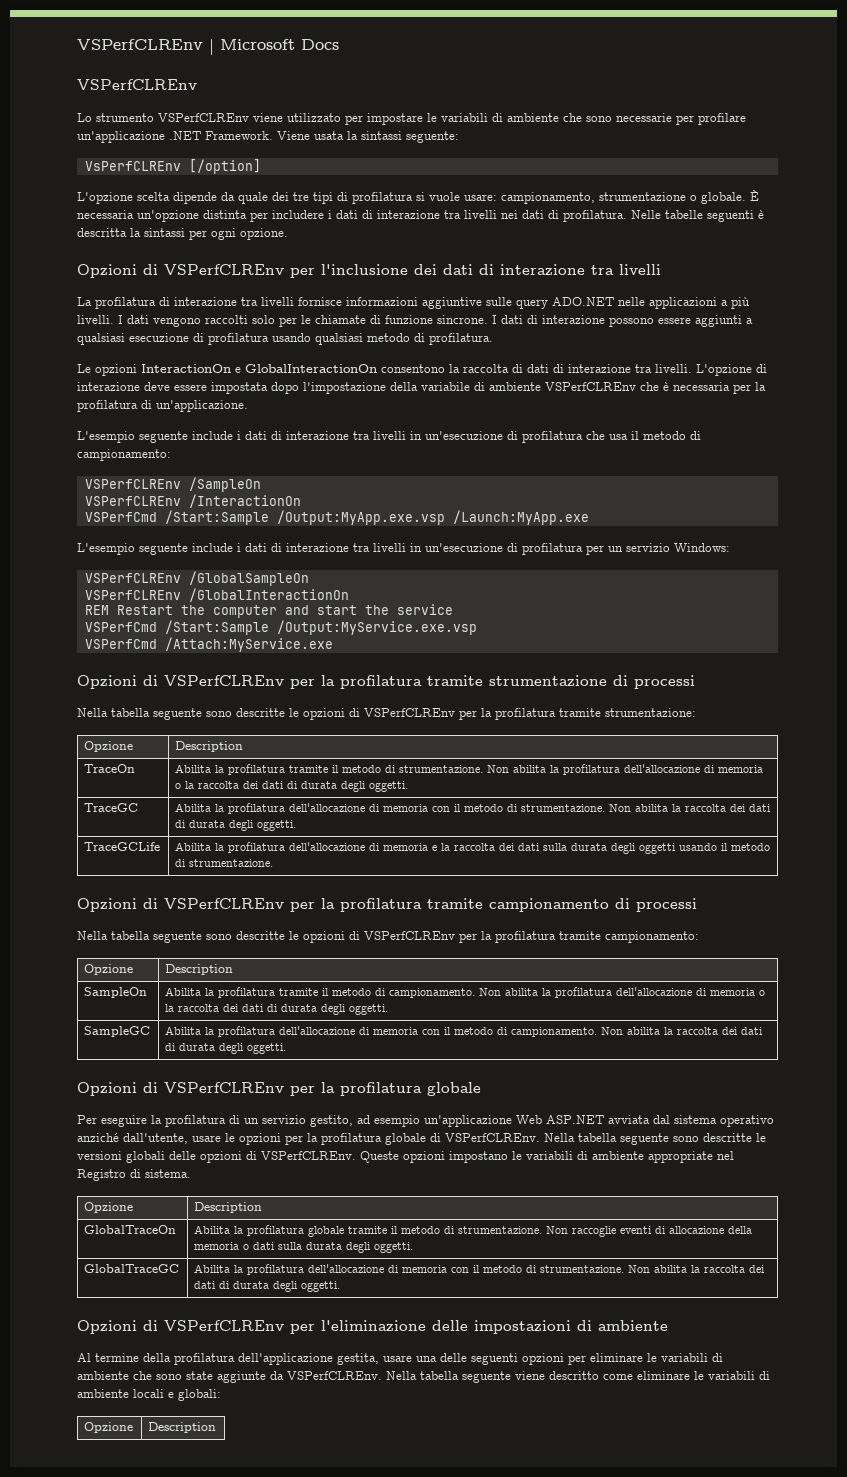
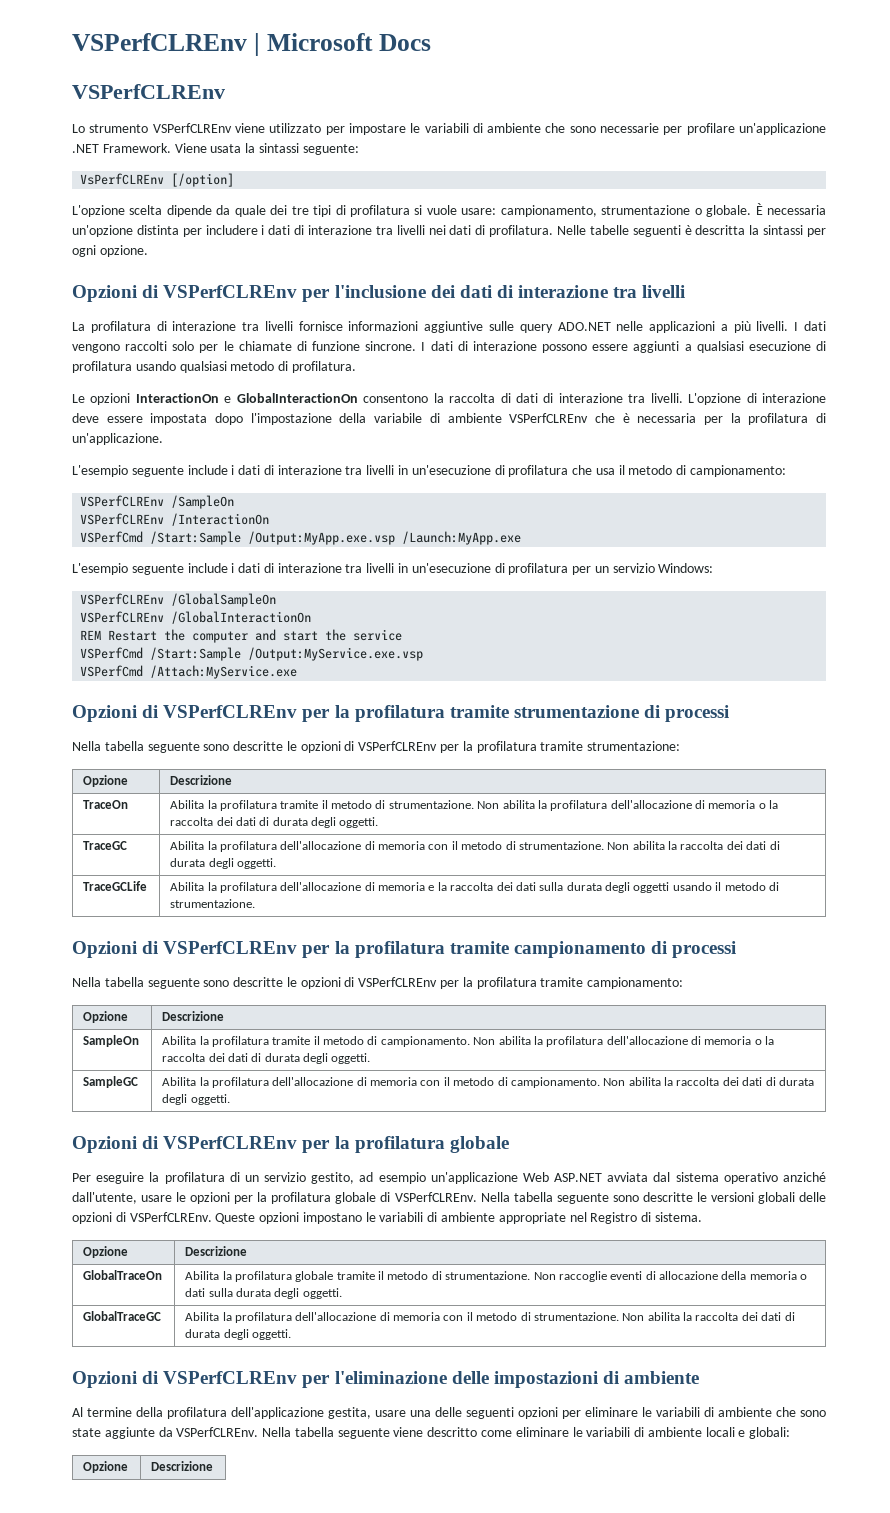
  Nella tabella seguente sono descritte le opzioni di VSPerfCLREnv per la profilatura tramite strumentazione:
- Opzione | Description
+ Opzione | Descrizione
  Nella tabella seguente sono descritte le opzioni di VSPerfCLREnv per la profilatura tramite campionamento:
- Opzione | Description
+ Opzione | Descrizione
  Queste opzioni impostano le variabili di ambiente appropriate nel Registro di sistema.
- Opzione | Description
+ Opzione | Descrizione
  Nella tabella seguente viene descritto come eliminare le variabili di ambiente locali e globali:
- Opzione | Description
+ Opzione | Descrizione

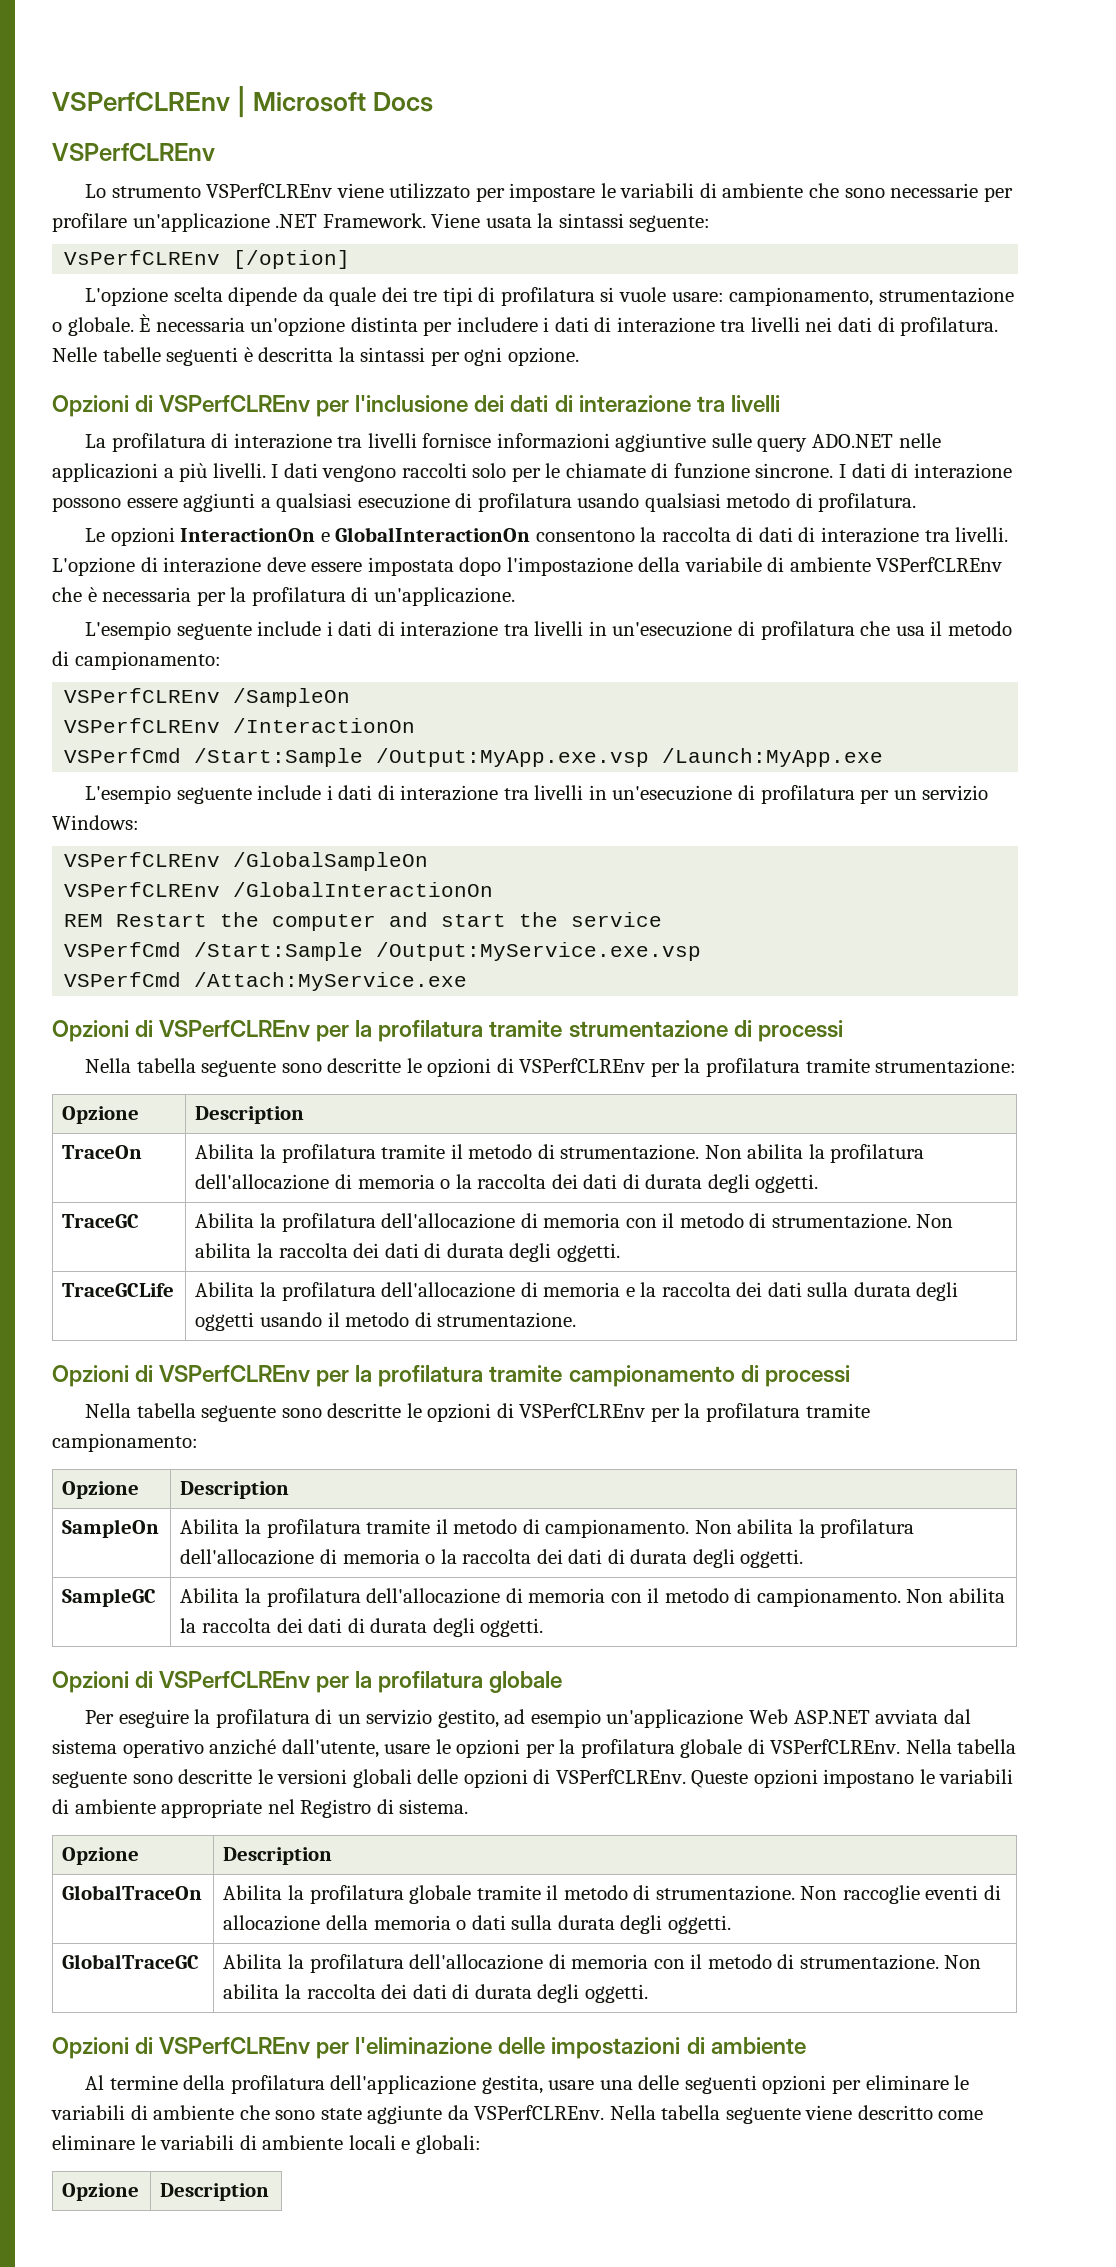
  Nella tabella seguente sono descritte le opzioni di VSPerfCLREnv per la profilatura tramite strumentazione:
- Opzione | Descrizione
+ Opzione | Description
  Nella tabella seguente sono descritte le opzioni di VSPerfCLREnv per la profilatura tramite campionamento:
- Opzione | Descrizione
+ Opzione | Description
  Queste opzioni impostano le variabili di ambiente appropriate nel Registro di sistema.
- Opzione | Descrizione
+ Opzione | Description
  Nella tabella seguente viene descritto come eliminare le variabili di ambiente locali e globali:
- Opzione | Descrizione
+ Opzione | Description

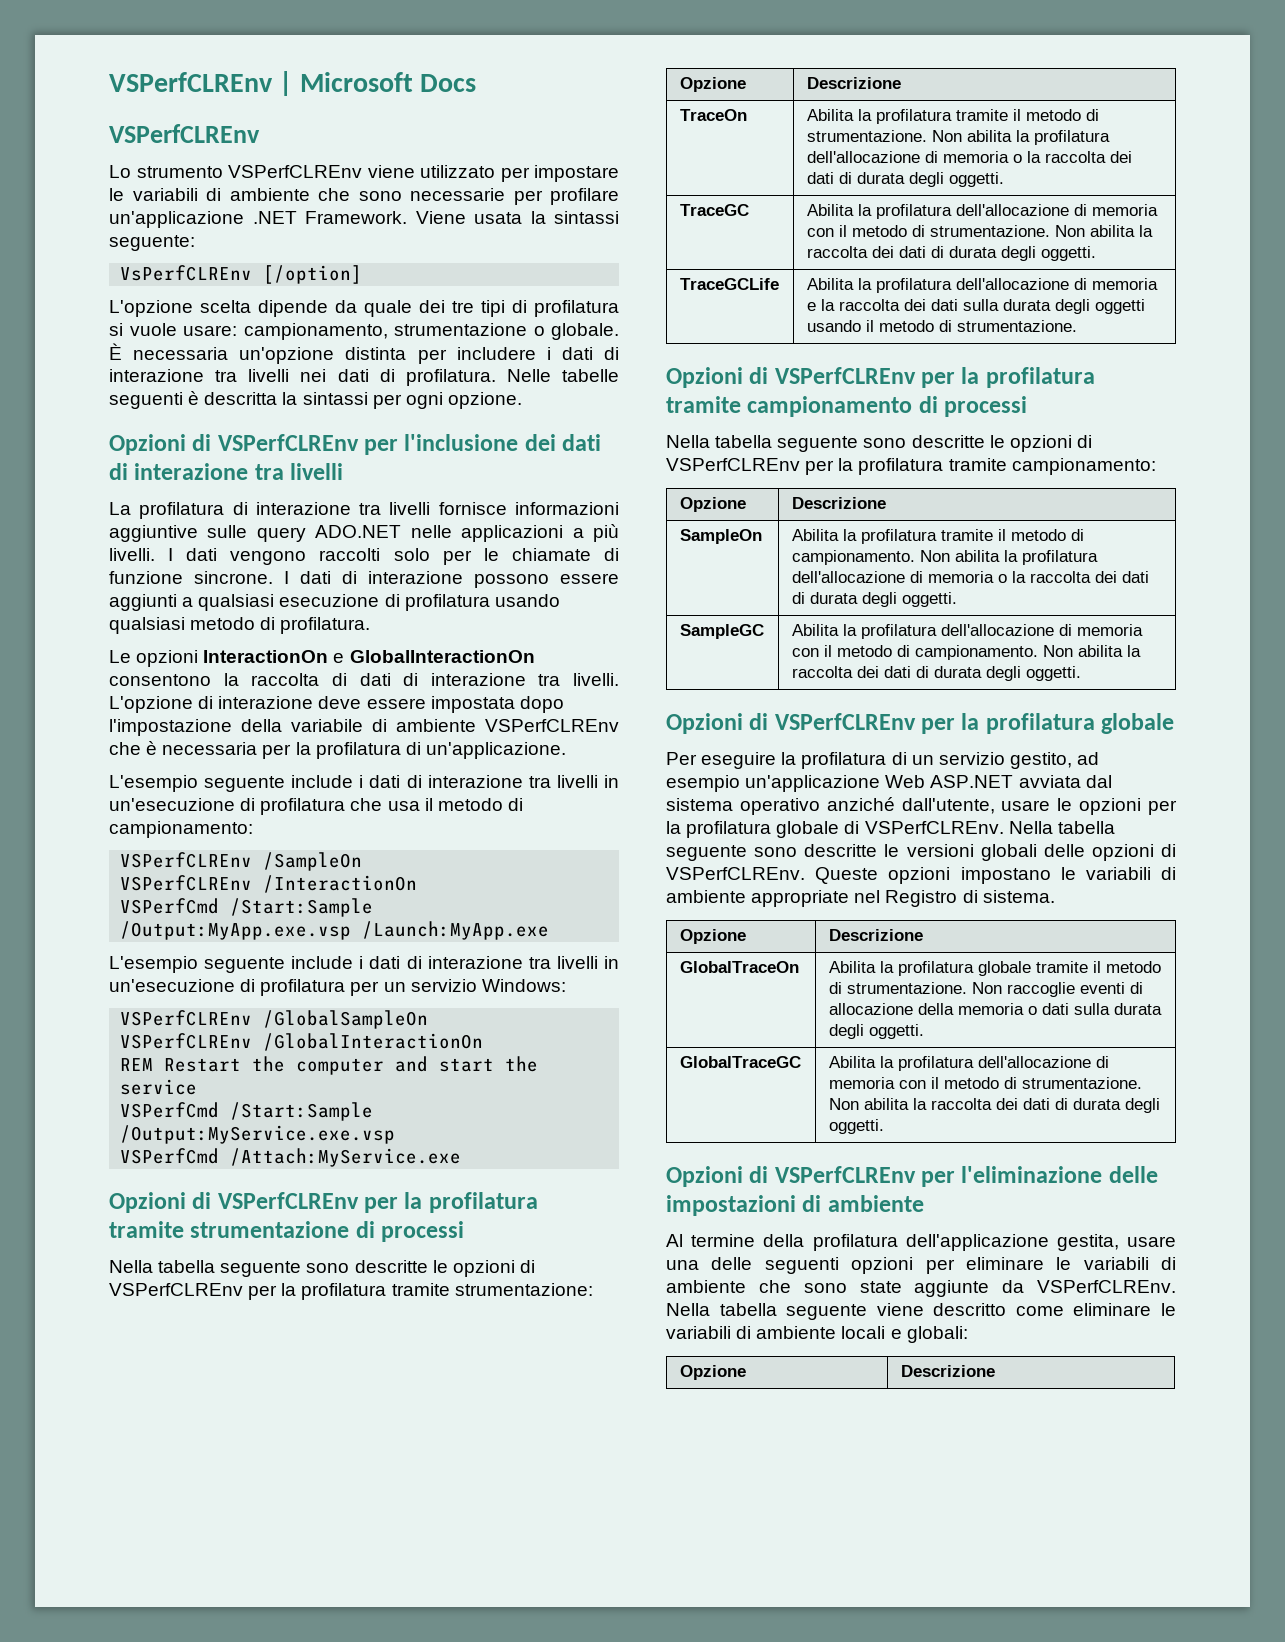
  Nella tabella seguente sono descritte le opzioni di VSPerfCLREnv per la profilatura tramite strumentazione:
- Opzione | Description
+ Opzione | Descrizione
  Nella tabella seguente sono descritte le opzioni di VSPerfCLREnv per la profilatura tramite campionamento:
- Opzione | Description
+ Opzione | Descrizione
  Queste opzioni impostano le variabili di ambiente appropriate nel Registro di sistema.
- Opzione | Description
+ Opzione | Descrizione
  Nella tabella seguente viene descritto come eliminare le variabili di ambiente locali e globali:
- Opzione | Description
+ Opzione | Descrizione

